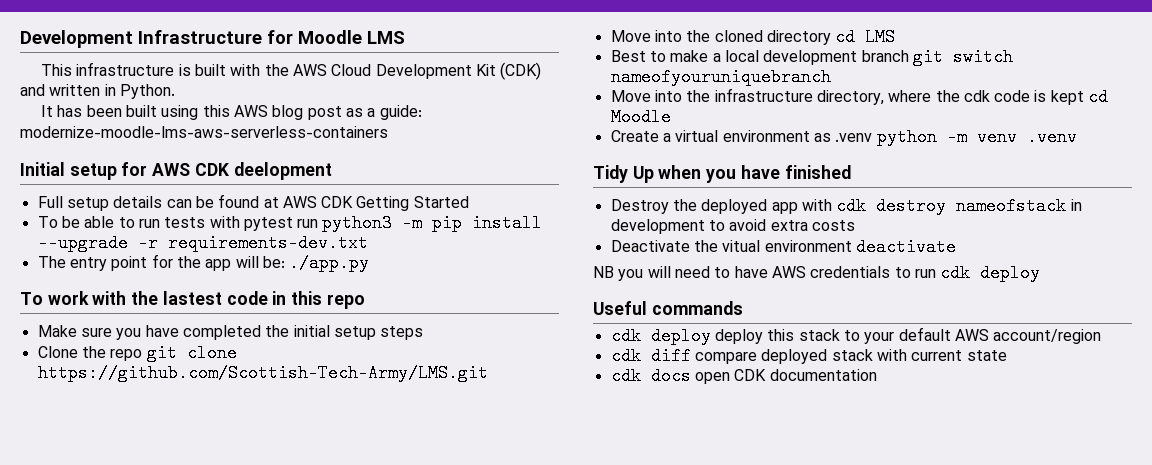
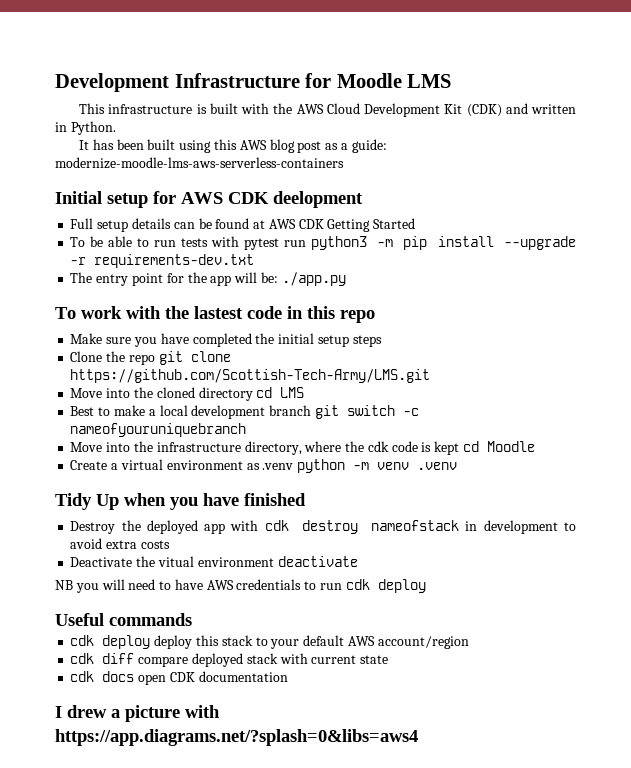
- Best to make a local development branch git switch nameofyouruniquebranch
+ Best to make a local development branch git switch -c nameofyouruniquebranch
+ I drew a picture with https://app.diagrams.net/?splash=0&libs=aws4

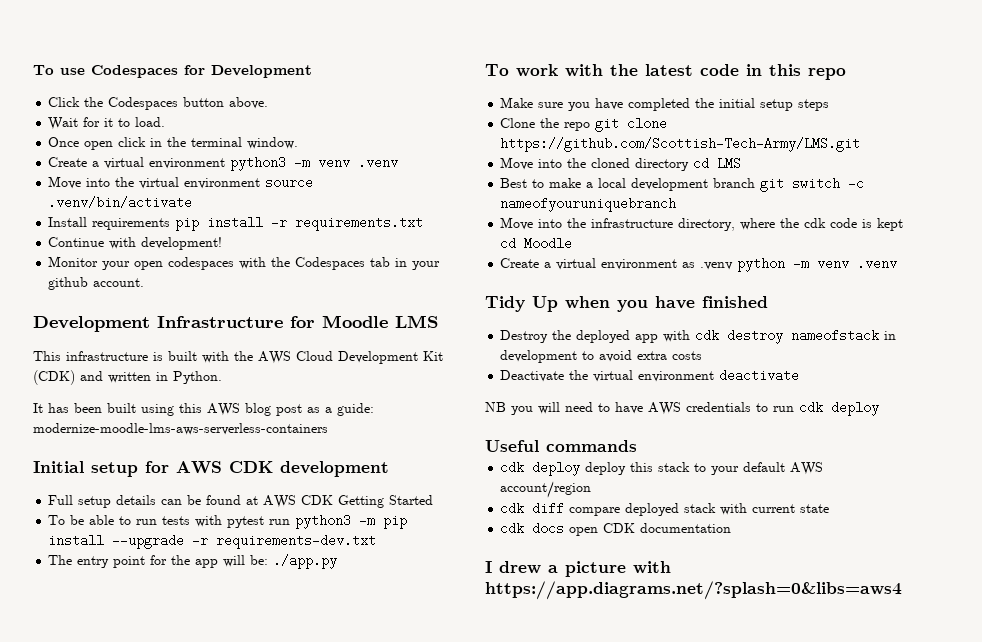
+ To use Codespaces for Development
+ Click the Codespaces button above.
+ Wait for it to load.
+ Once open click in the terminal window.
+ Create a virtual environment python3 -m venv .venv
+ Move into the virtual environment source .venv/bin/activate
+ Install requirements pip install -r requirements.txt
+ Continue with development!
+ Monitor your open codespaces with the Codespaces tab in your github account.
- Initial setup for AWS CDK deelopment
+ Initial setup for AWS CDK development
- To work with the lastest code in this repo
+ To work with the latest code in this repo
- Deactivate the vitual environment deactivate
+ Deactivate the virtual environment deactivate

